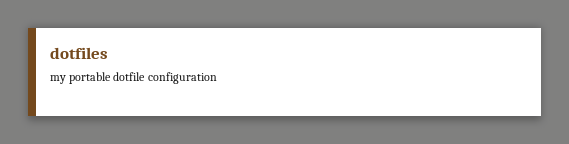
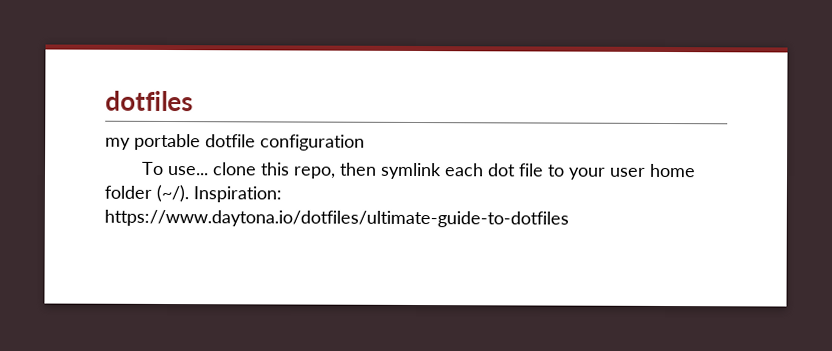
+ To use... clone this repo, then symlink each dot file to your user home folder (~/). Inspiration: https://www.daytona.io/dotfiles/ultimate-guide-to-dotfiles

